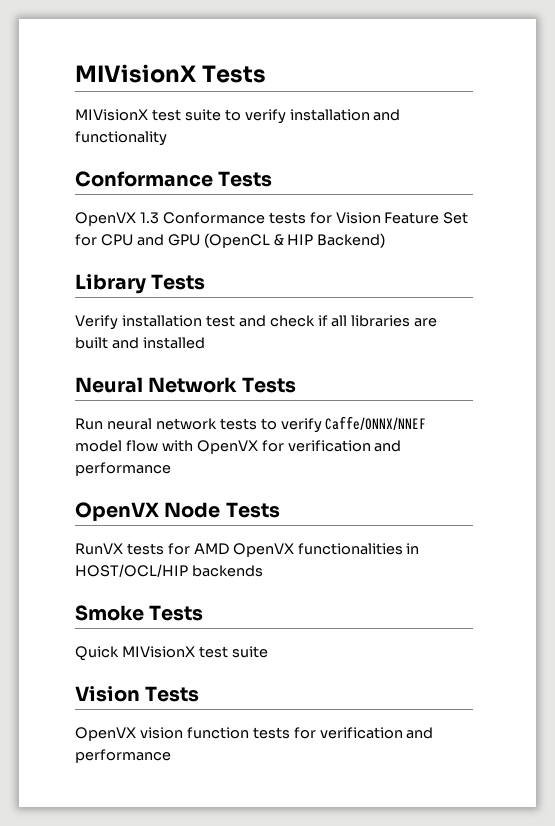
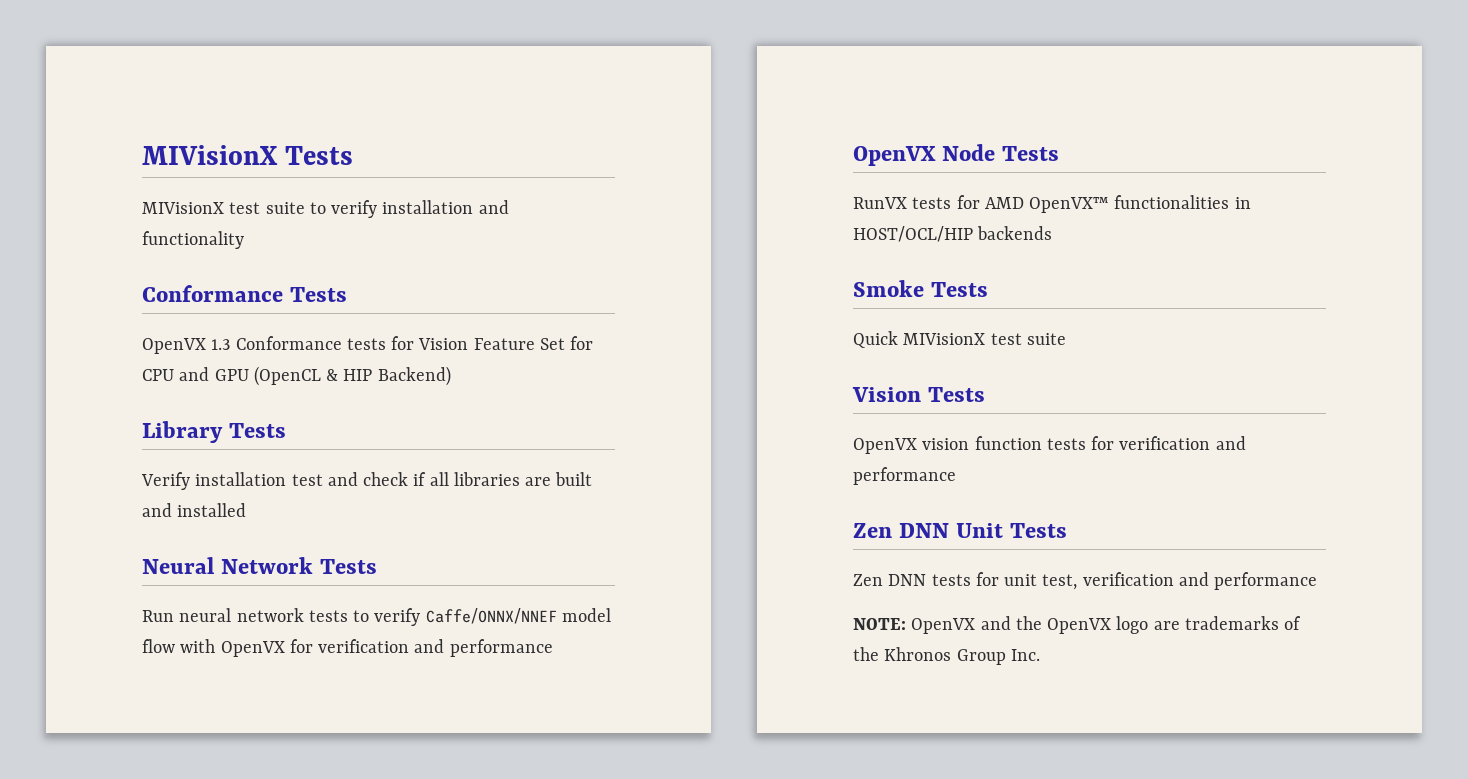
- RunVX tests for AMD OpenVX functionalities in HOST/OCL/HIP backends
+ RunVX tests for AMD OpenVX™ functionalities in HOST/OCL/HIP backends
+ Zen DNN Unit Tests
+ Zen DNN tests for unit test, verification and performance
+ NOTE: OpenVX and the OpenVX logo are trademarks of the Khronos Group Inc.

